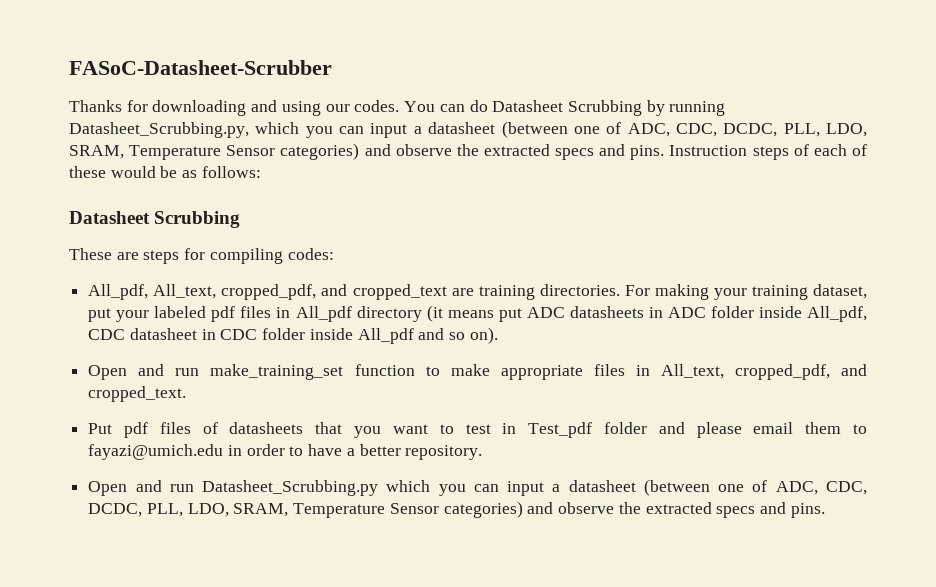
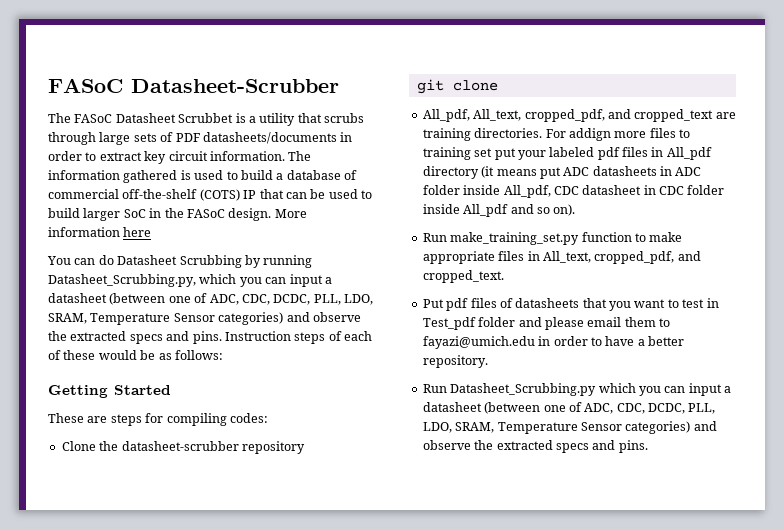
- FASoC-Datasheet-Scrubber
- Thanks for downloading and using our codes. You can do Datasheet Scrubbing by running Datasheet_Scrubbing.py, which you can input a datasheet (between one of ADC, CDC, DCDC, PLL, LDO, SRAM, Temperature Sensor categories) and observe the extracted specs and pins.
+ FASoC Datasheet-Scrubber
+ The FASoC Datasheet Scrubbet is a utility that scrubs through large sets of PDF datasheets/documents in order to extract key circuit information. The information gathered is used to build a database of commercial off-the-shelf (COTS) IP that can be used to build larger SoC in the FASoC design. More information here
+ You can do Datasheet Scrubbing by running Datasheet_Scrubbing.py, which you can input a datasheet (between one of ADC, CDC, DCDC, PLL, LDO, SRAM, Temperature Sensor categories) and observe the extracted specs and pins.
  Instruction steps of each of these would be as follows:
- Datasheet Scrubbing
+ Getting Started
+ Clone the datasheet-scrubber repository
+ git clone
- For making your training dataset, put your labeled pdf files in All_pdf directory (it means put ADC datasheets in ADC folder inside All_pdf, CDC datasheet in CDC folder inside All_pdf and so on).
+ For addign more files to training set put your labeled pdf files in All_pdf directory (it means put ADC datasheets in ADC folder inside All_pdf, CDC datasheet in CDC folder inside All_pdf and so on).
- Open and run make_training_set function to make appropriate files in All_text, cropped_pdf, and cropped_text.
+ Run make_training_set.py function to make appropriate files in All_text, cropped_pdf, and cropped_text.
- Open and run Datasheet_Scrubbing.py which you can input a datasheet (between one of ADC, CDC, DCDC, PLL, LDO, SRAM, Temperature Sensor categories) and observe the extracted specs and pins.
+ Run Datasheet_Scrubbing.py which you can input a datasheet (between one of ADC, CDC, DCDC, PLL, LDO, SRAM, Temperature Sensor categories) and observe the extracted specs and pins.

